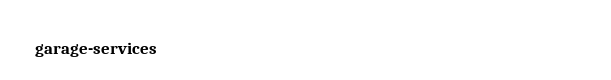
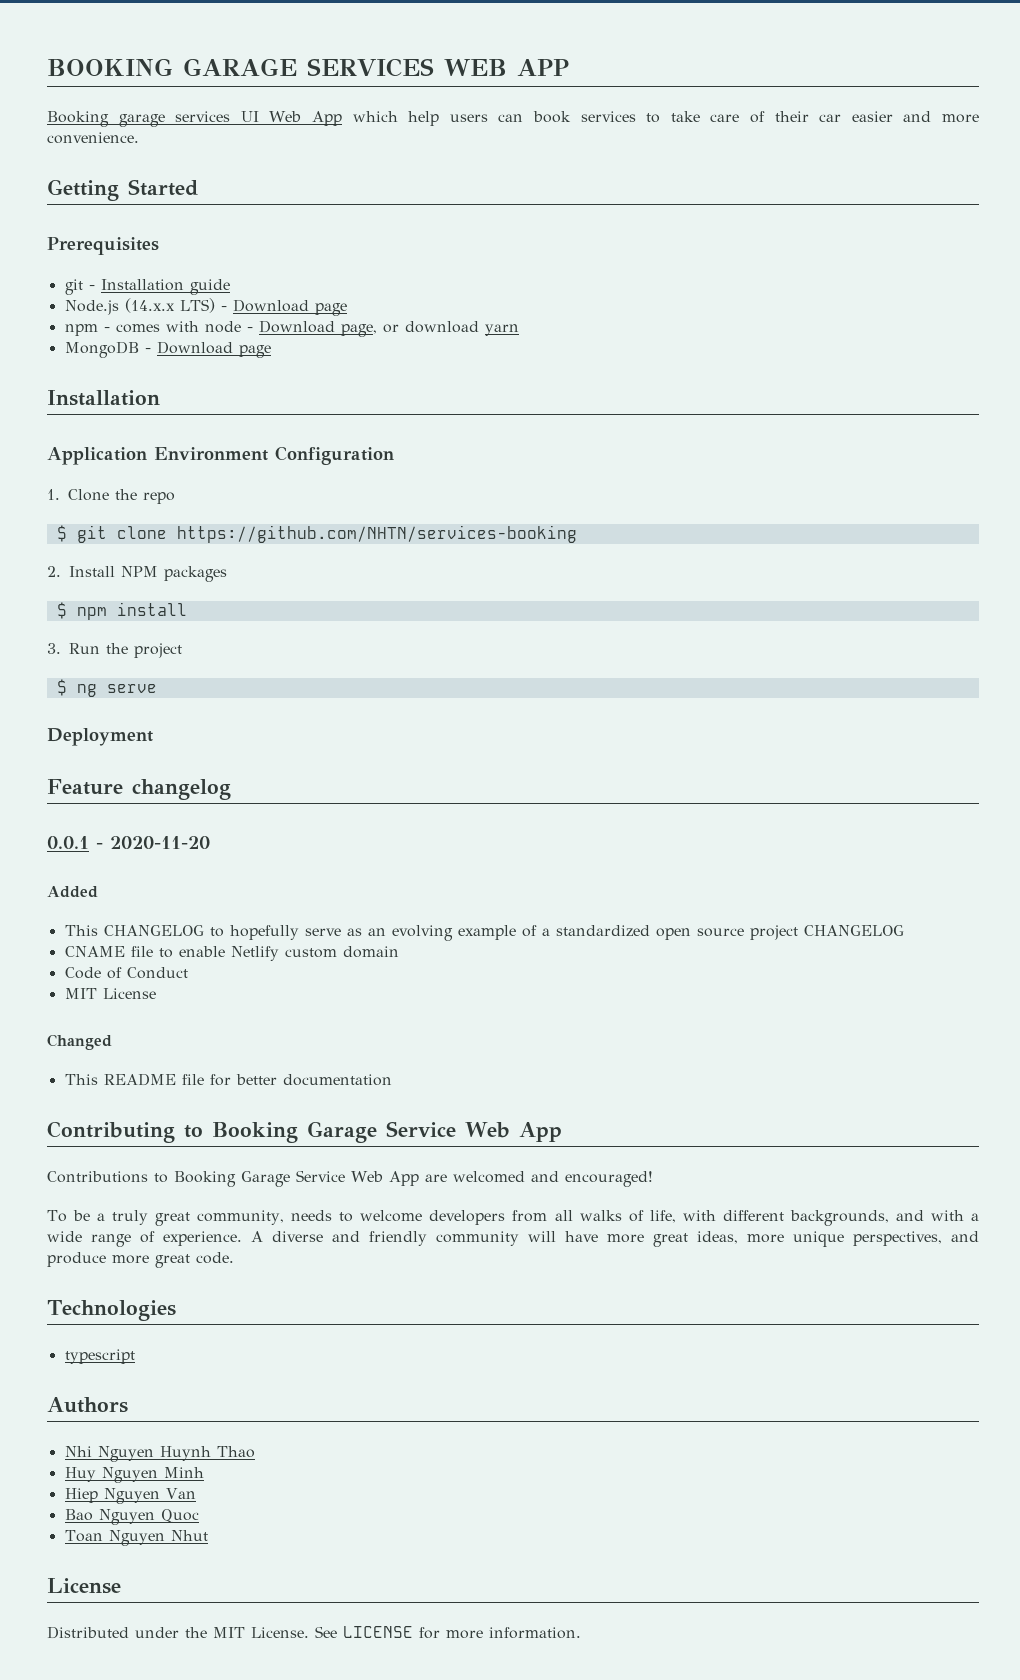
- garage-services
+ BOOKING GARAGE SERVICES WEB APP
+ Booking garage services UI Web App which help users can book services to take care of their car easier and more convenience.
+ Getting Started
+ Prerequisites
+ git - Installation guide
+ Node.js (14.x.x LTS) - Download page
+ npm - comes with node - Download page, or download yarn
+ MongoDB - Download page
+ Installation
+ Application Environment Configuration
+ 1. Clone the repo
+ $ git clone https://github.com/NHTN/services-booking
+ 2. Install NPM packages
+ $ npm install
+ 3. Run the project
+ $ ng serve
+ Deployment
+ Feature changelog
+ 0.0.1 - 2020-11-20
+ Added
+ This CHANGELOG to hopefully serve as an evolving example of a standardized open source project CHANGELOG
+ CNAME file to enable Netlify custom domain
+ Code of Conduct
+ MIT License
+ Changed
+ This README file for better documentation
+ Contributing to Booking Garage Service Web App
+ Contributions to Booking Garage Service Web App are welcomed and encouraged!
+ To be a truly great community, needs to welcome developers from all walks of life, with different backgrounds, and with a wide range of experience. A diverse and friendly community will have more great ideas, more unique perspectives, and produce more great code.
+ Technologies
+ typescript
+ Authors
+ Nhi Nguyen Huynh Thao
+ Huy Nguyen Minh
+ Hiep Nguyen Van
+ Bao Nguyen Quoc
+ Toan Nguyen Nhut
+ License
+ Distributed under the MIT License. See LICENSE for more information.

